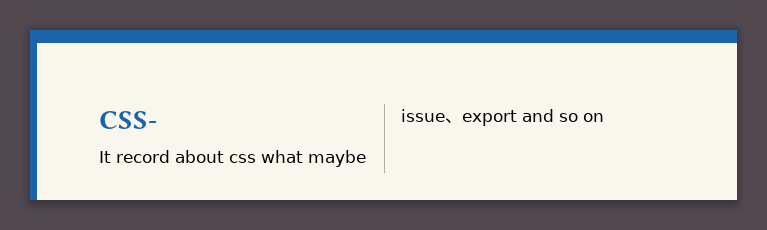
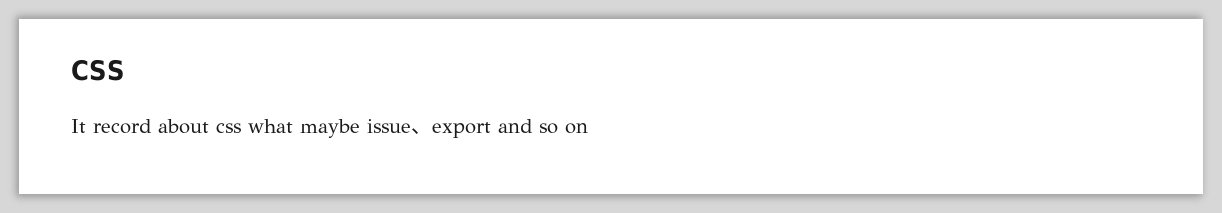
- CSS-
+ CSS

